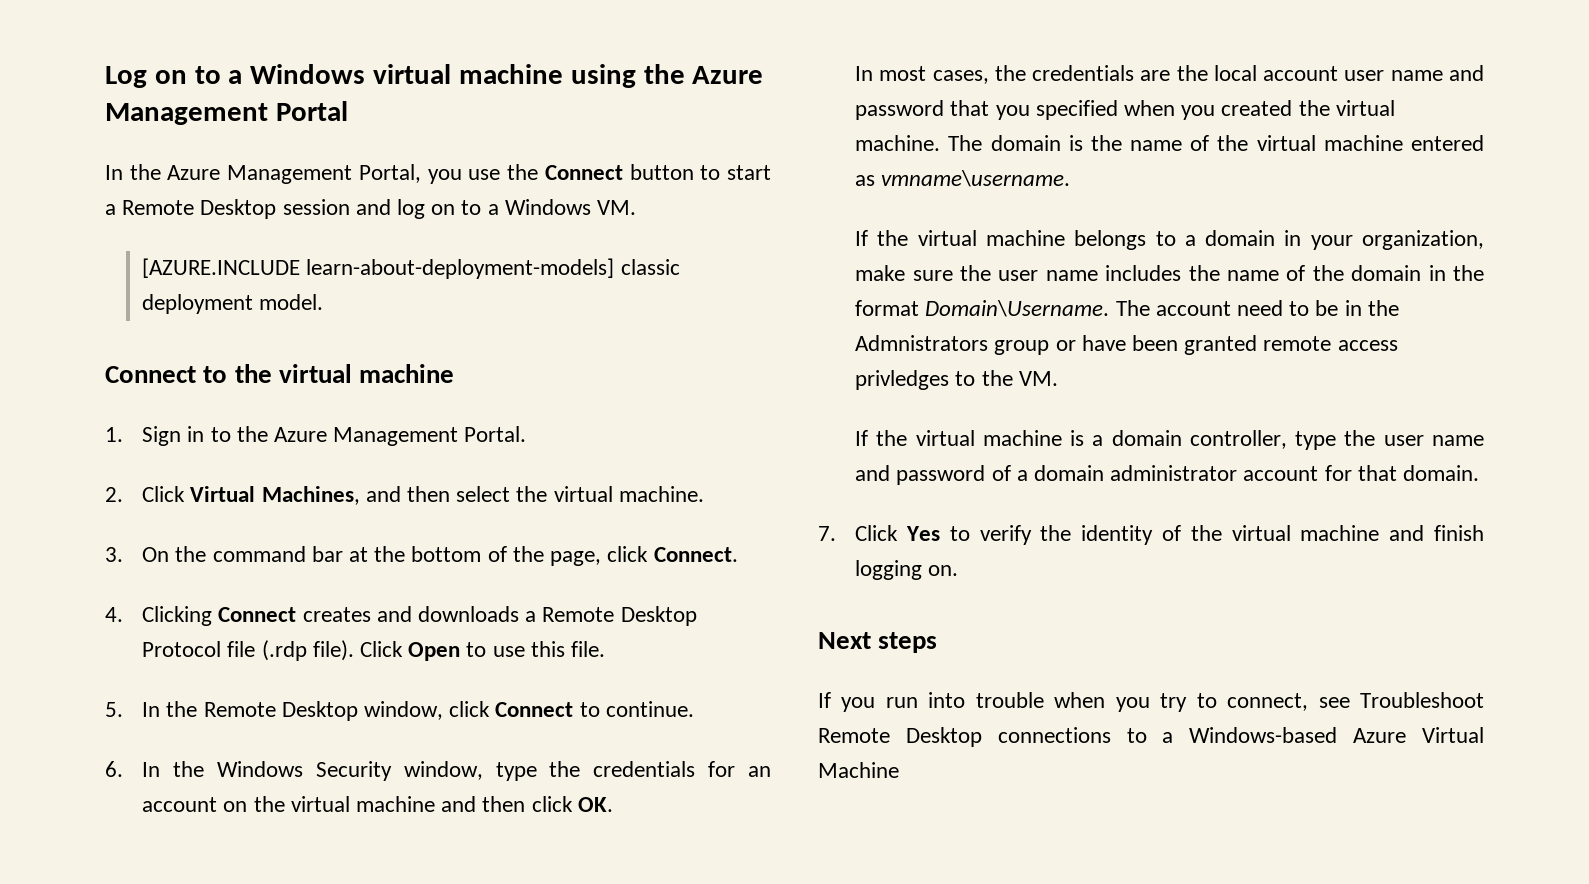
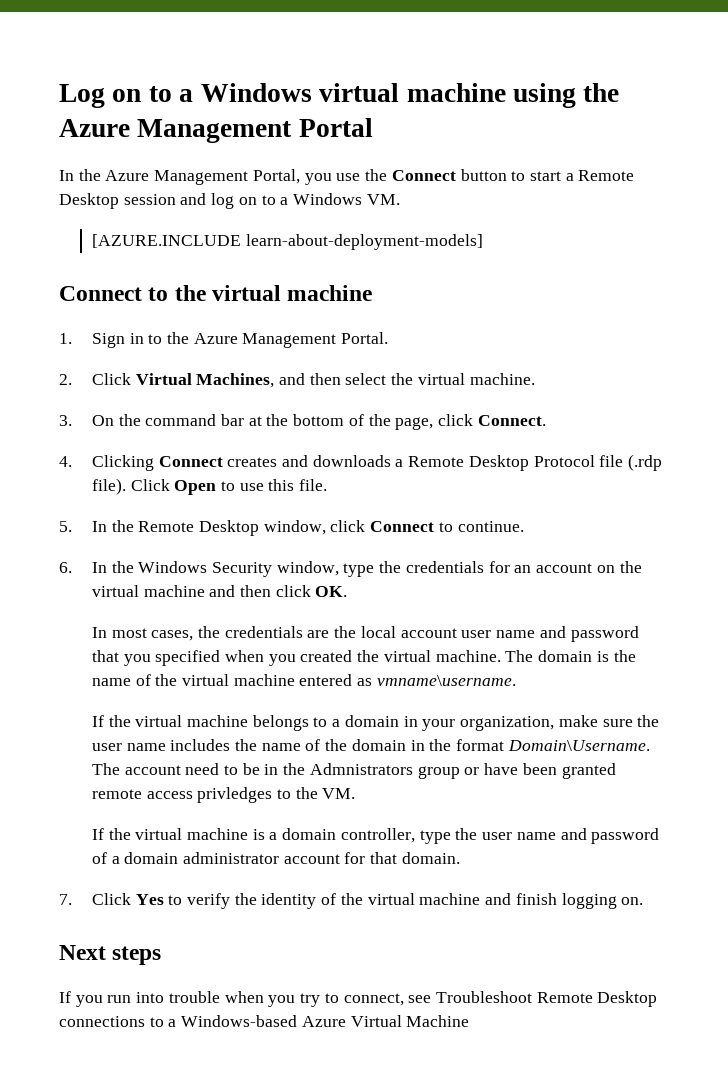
- [AZURE.INCLUDE learn-about-deployment-models] classic deployment model.
+ [AZURE.INCLUDE learn-about-deployment-models]

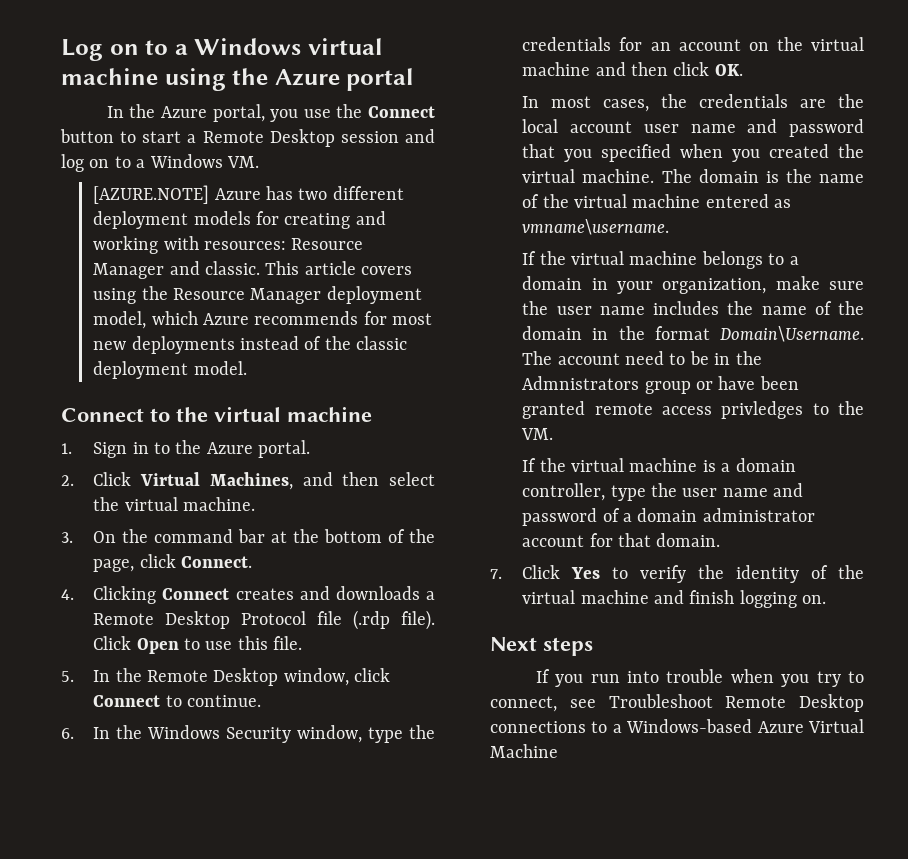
- Log on to a Windows virtual machine using the Azure Management Portal
+ Log on to a Windows virtual machine using the Azure portal
- In the Azure Management Portal, you use the Connect button to start a Remote Desktop session and log on to a Windows VM.
+ In the Azure portal, you use the Connect button to start a Remote Desktop session and log on to a Windows VM.
- [AZURE.INCLUDE learn-about-deployment-models]
+ [AZURE.NOTE] Azure has two different deployment models for creating and working with resources: Resource Manager and classic. This article covers using the Resource Manager deployment model, which Azure recommends for most new deployments instead of the classic deployment model.
- 1. Sign in to the Azure Management Portal.
+ 1. Sign in to the Azure portal.

